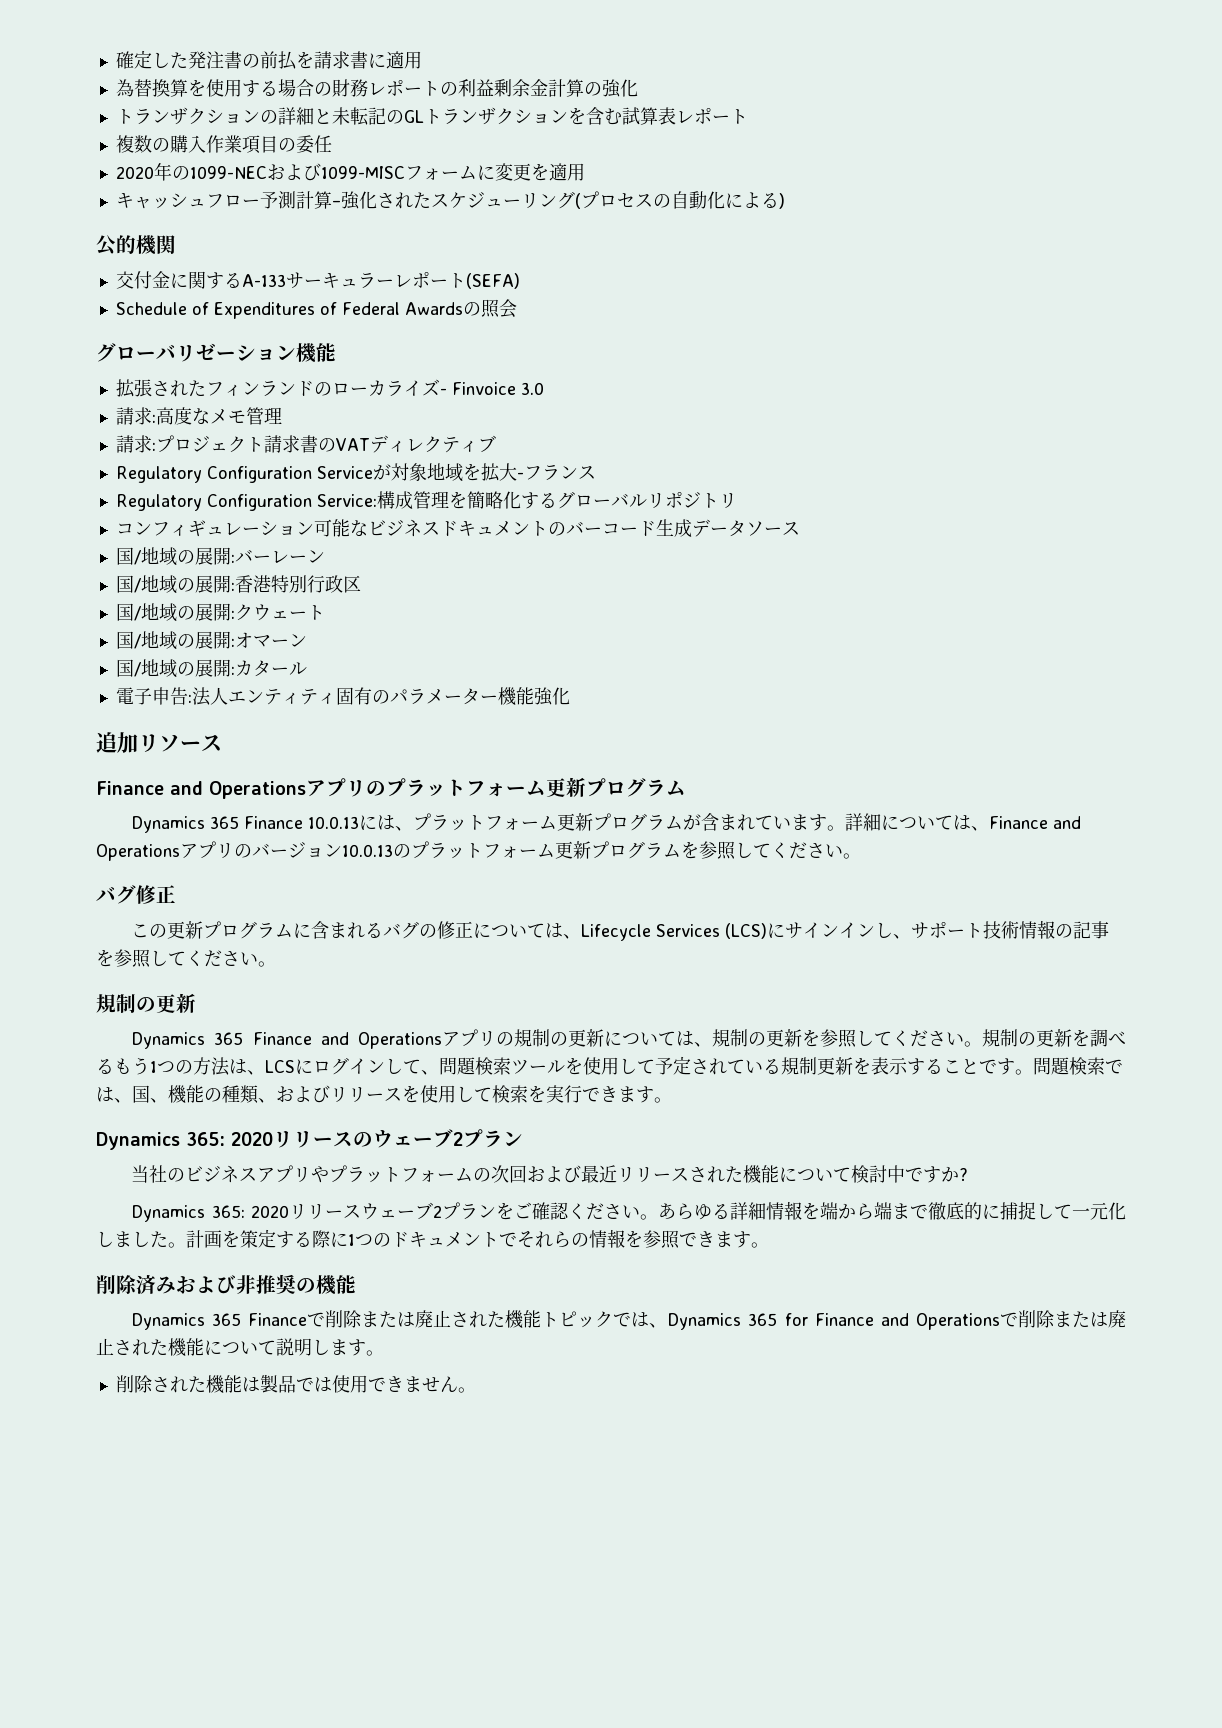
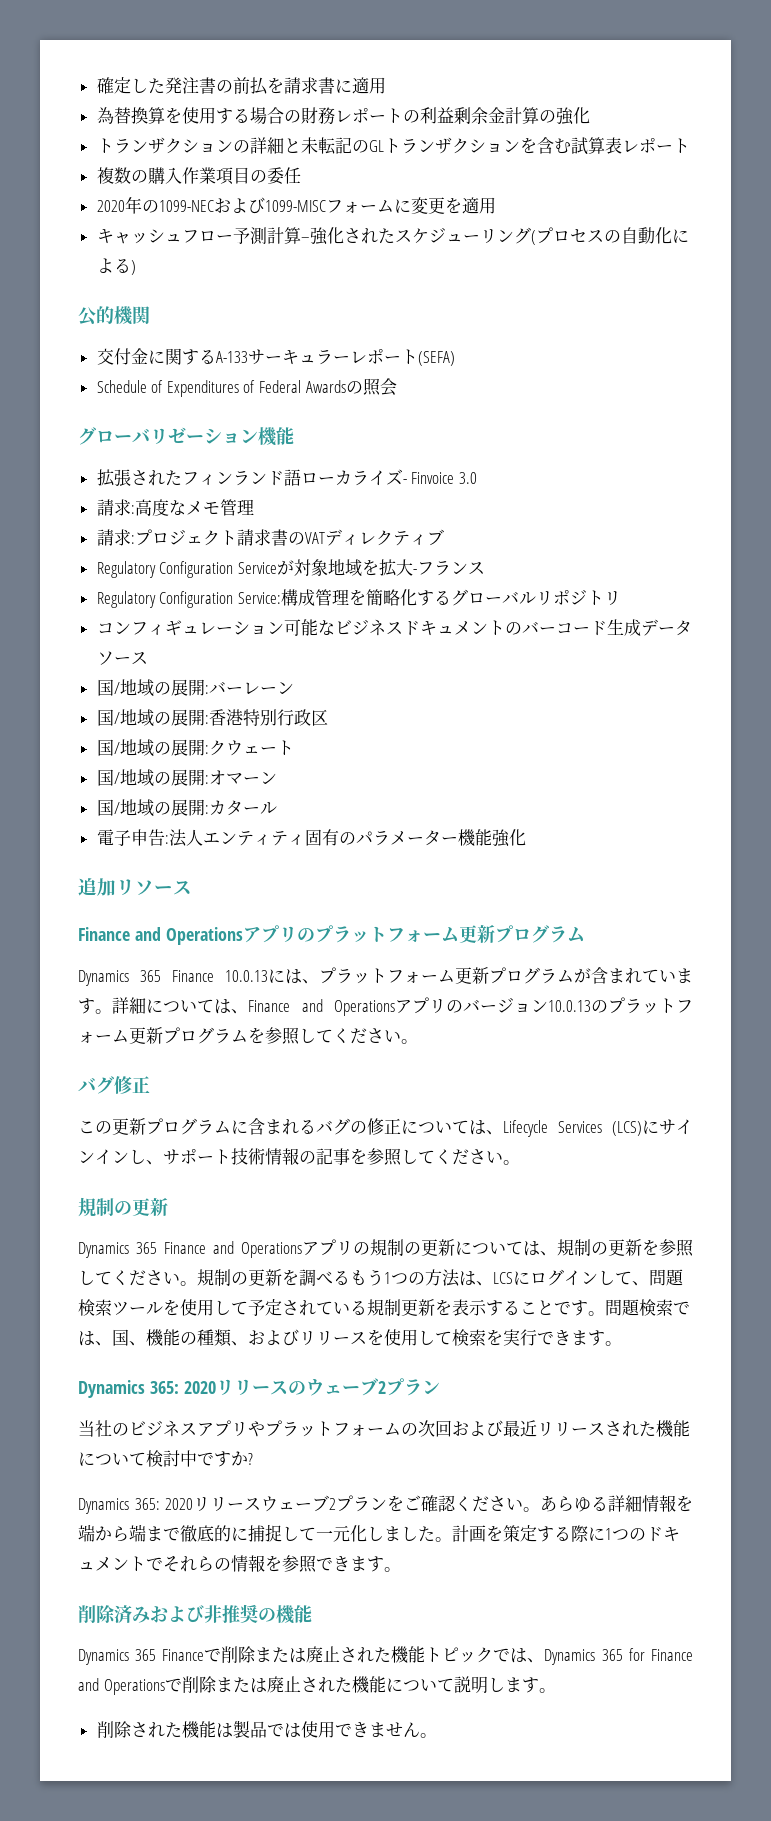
- 拡張されたフィンランドのローカライズ- Finvoice 3.0
+ 拡張されたフィンランド語ローカライズ- Finvoice 3.0

